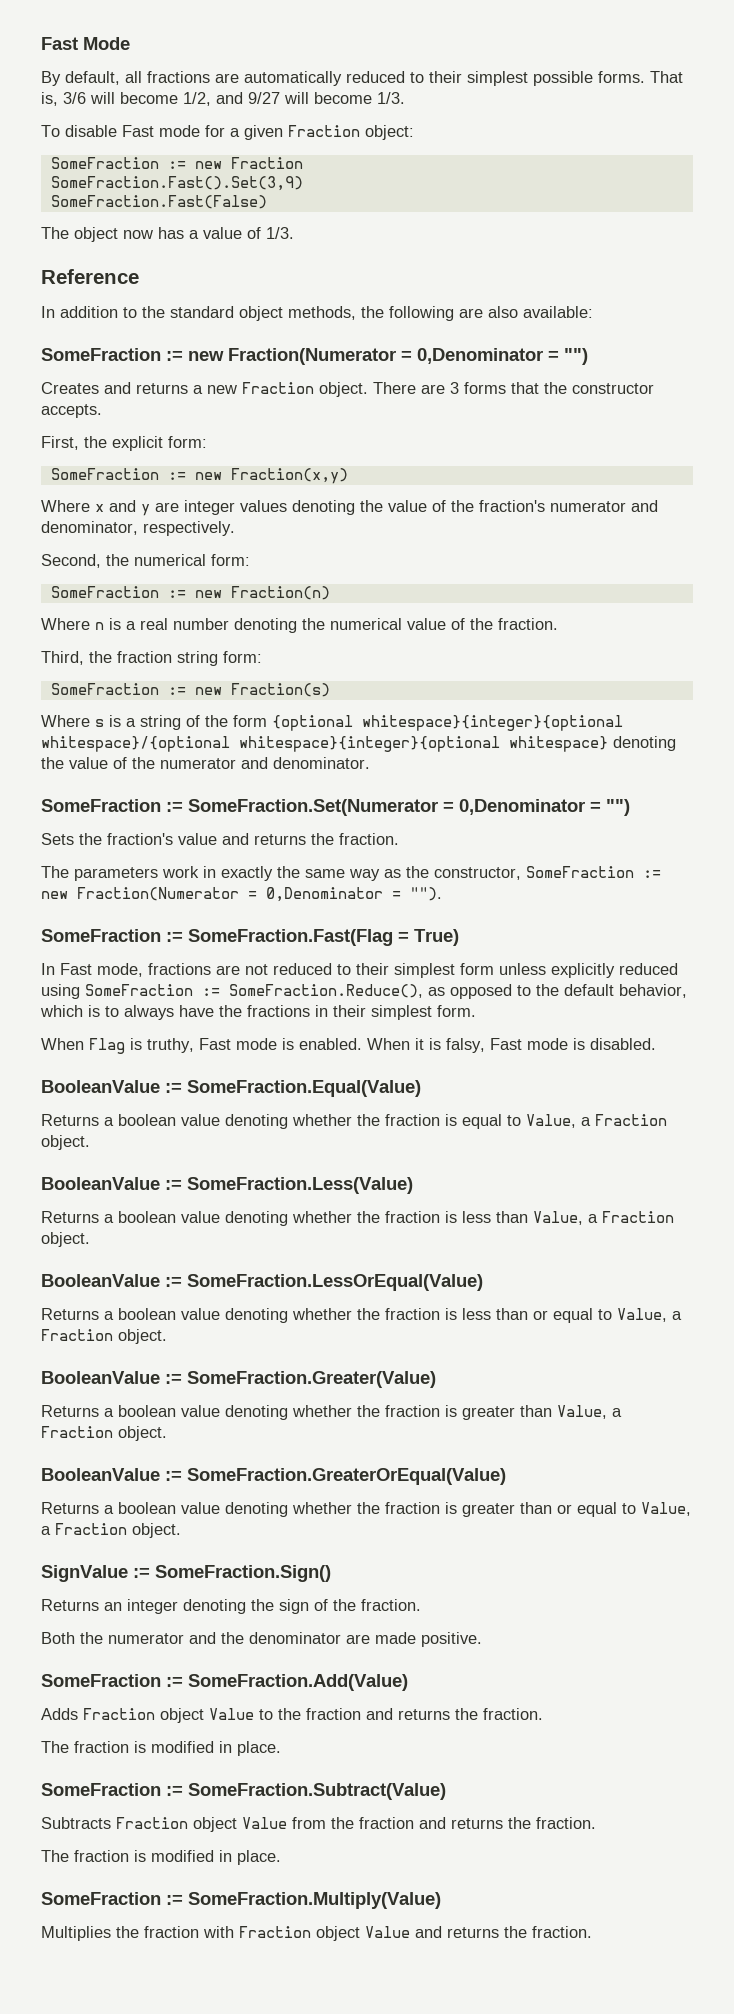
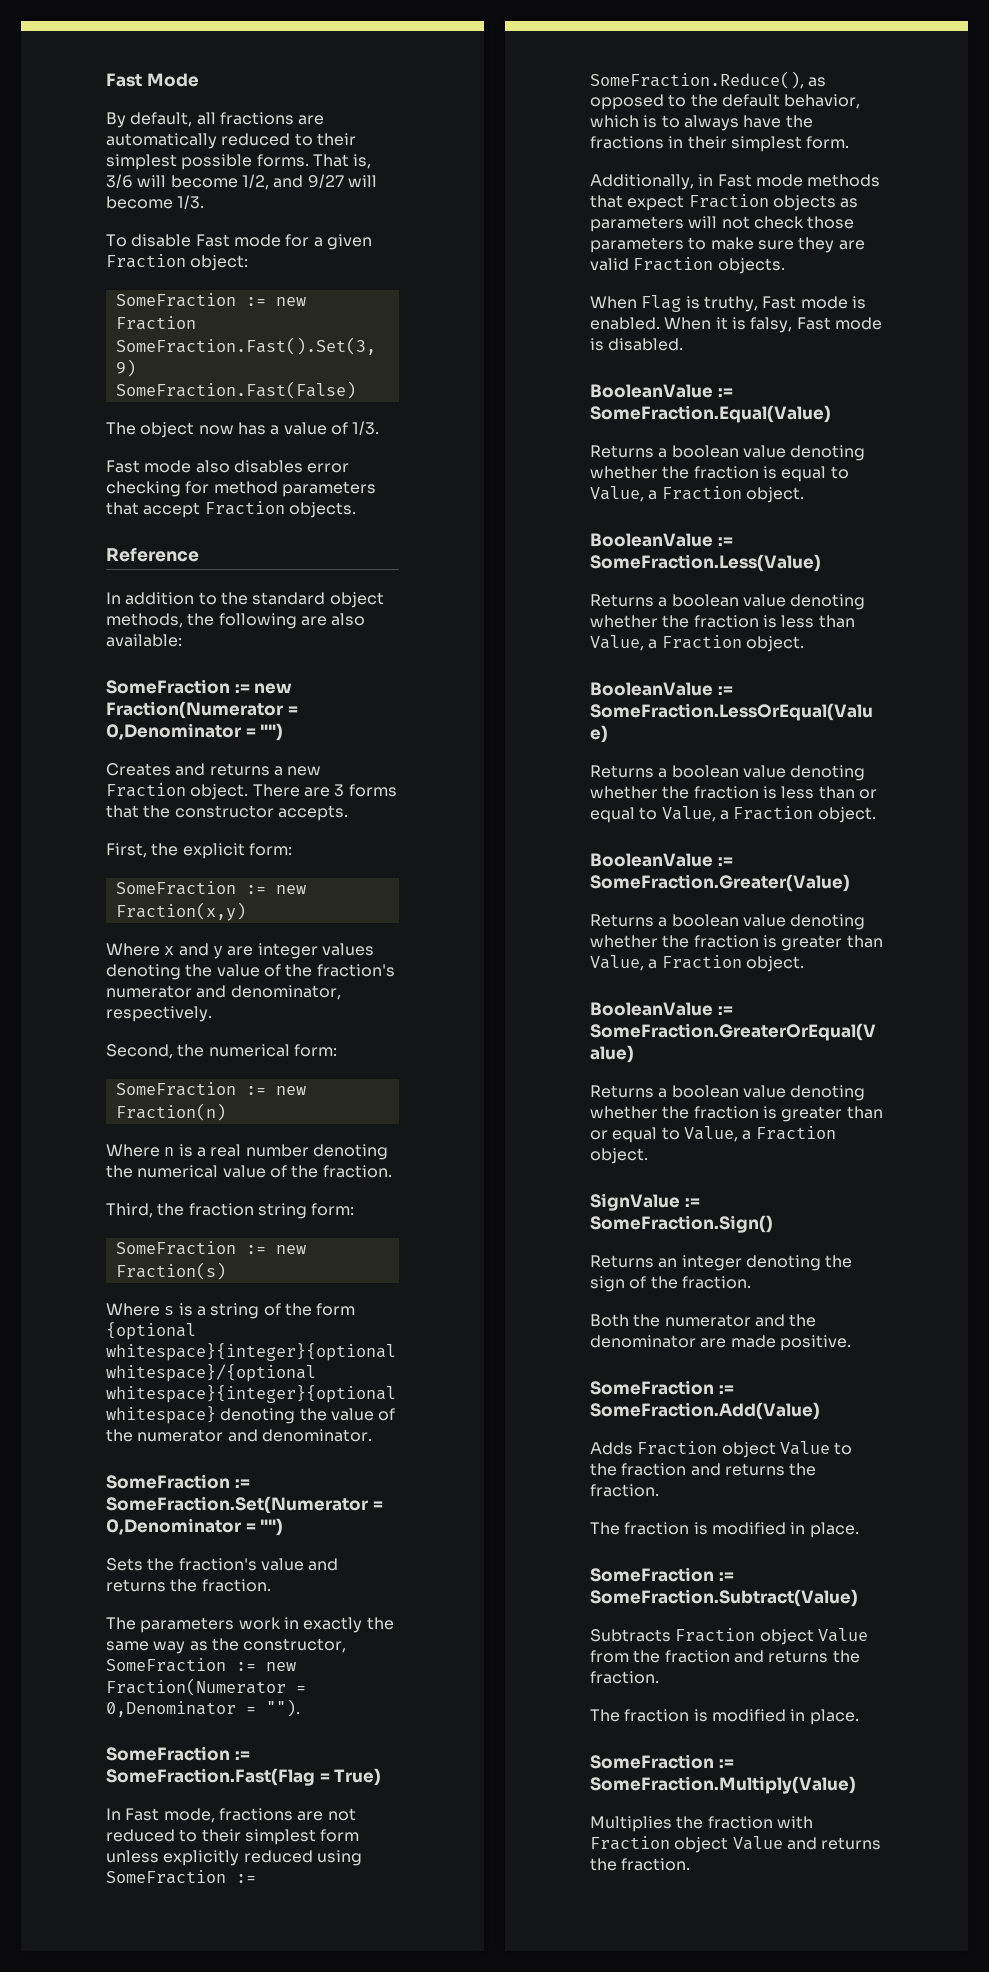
+ Fast mode also disables error checking for method parameters that accept Fraction objects.
+ Additionally, in Fast mode methods that expect Fraction objects as parameters will not check those parameters to make sure they are valid Fraction objects.

